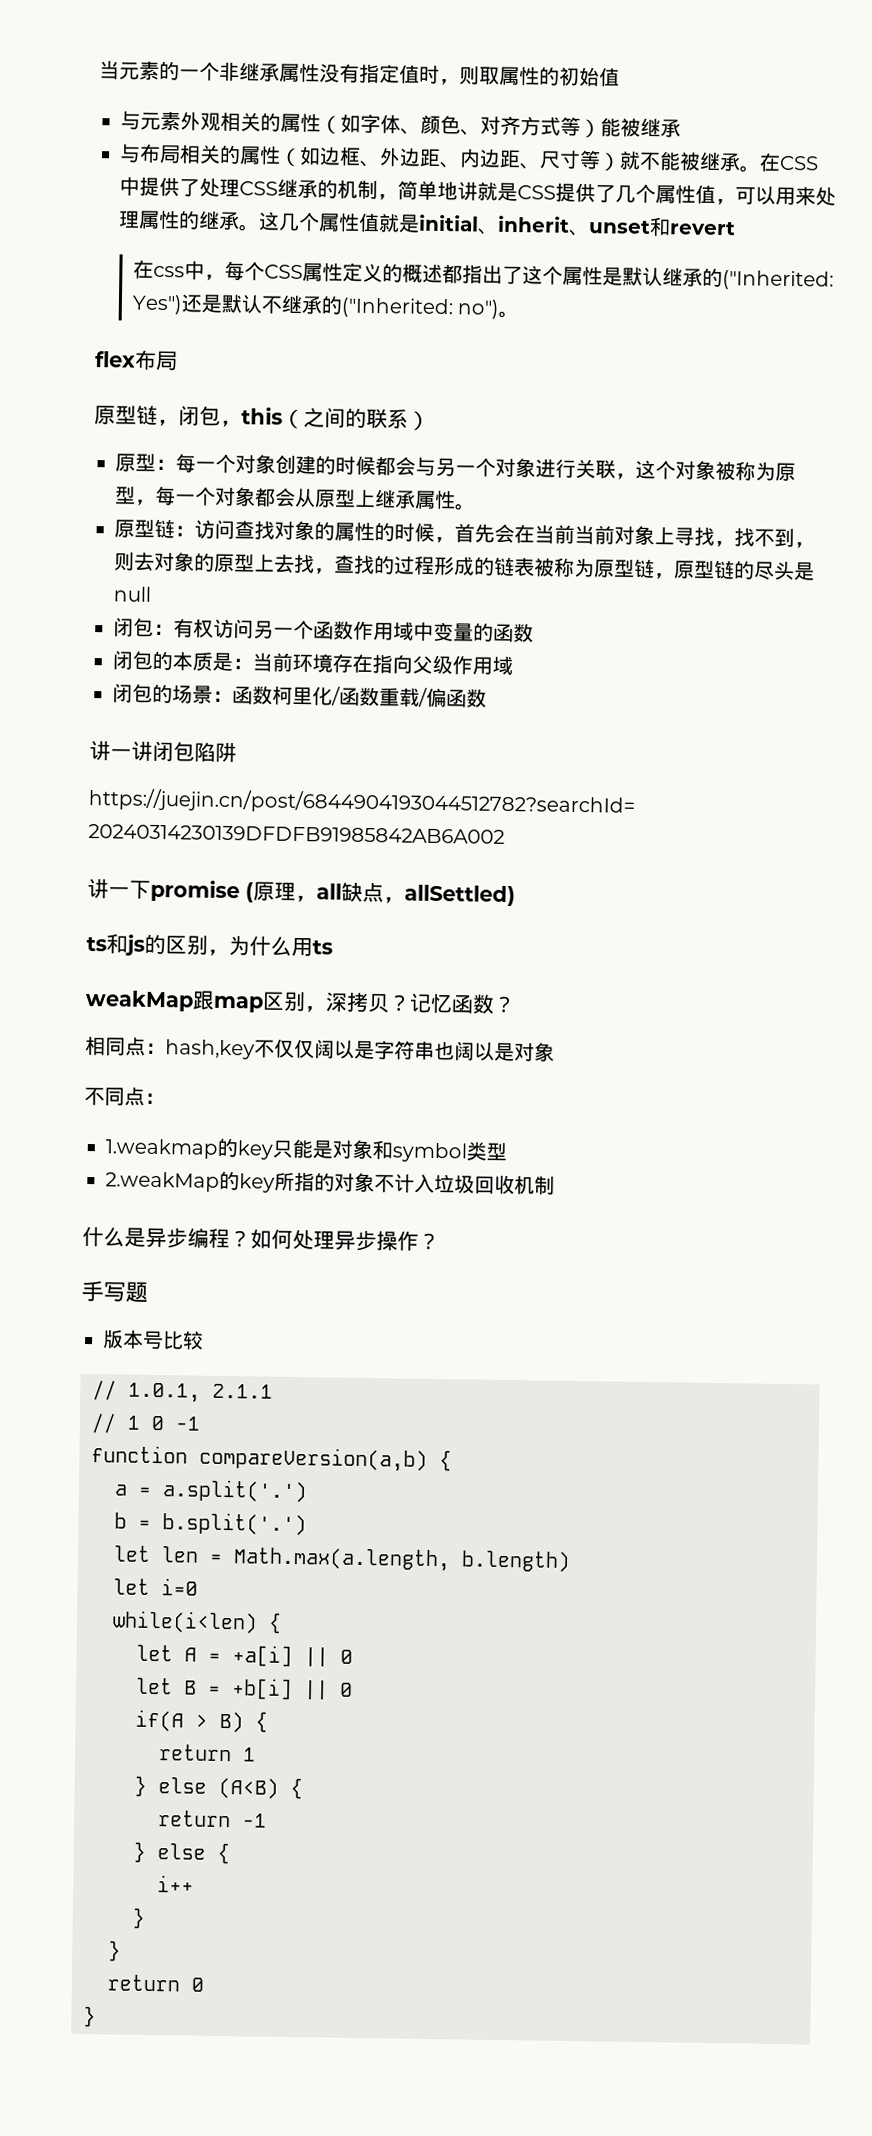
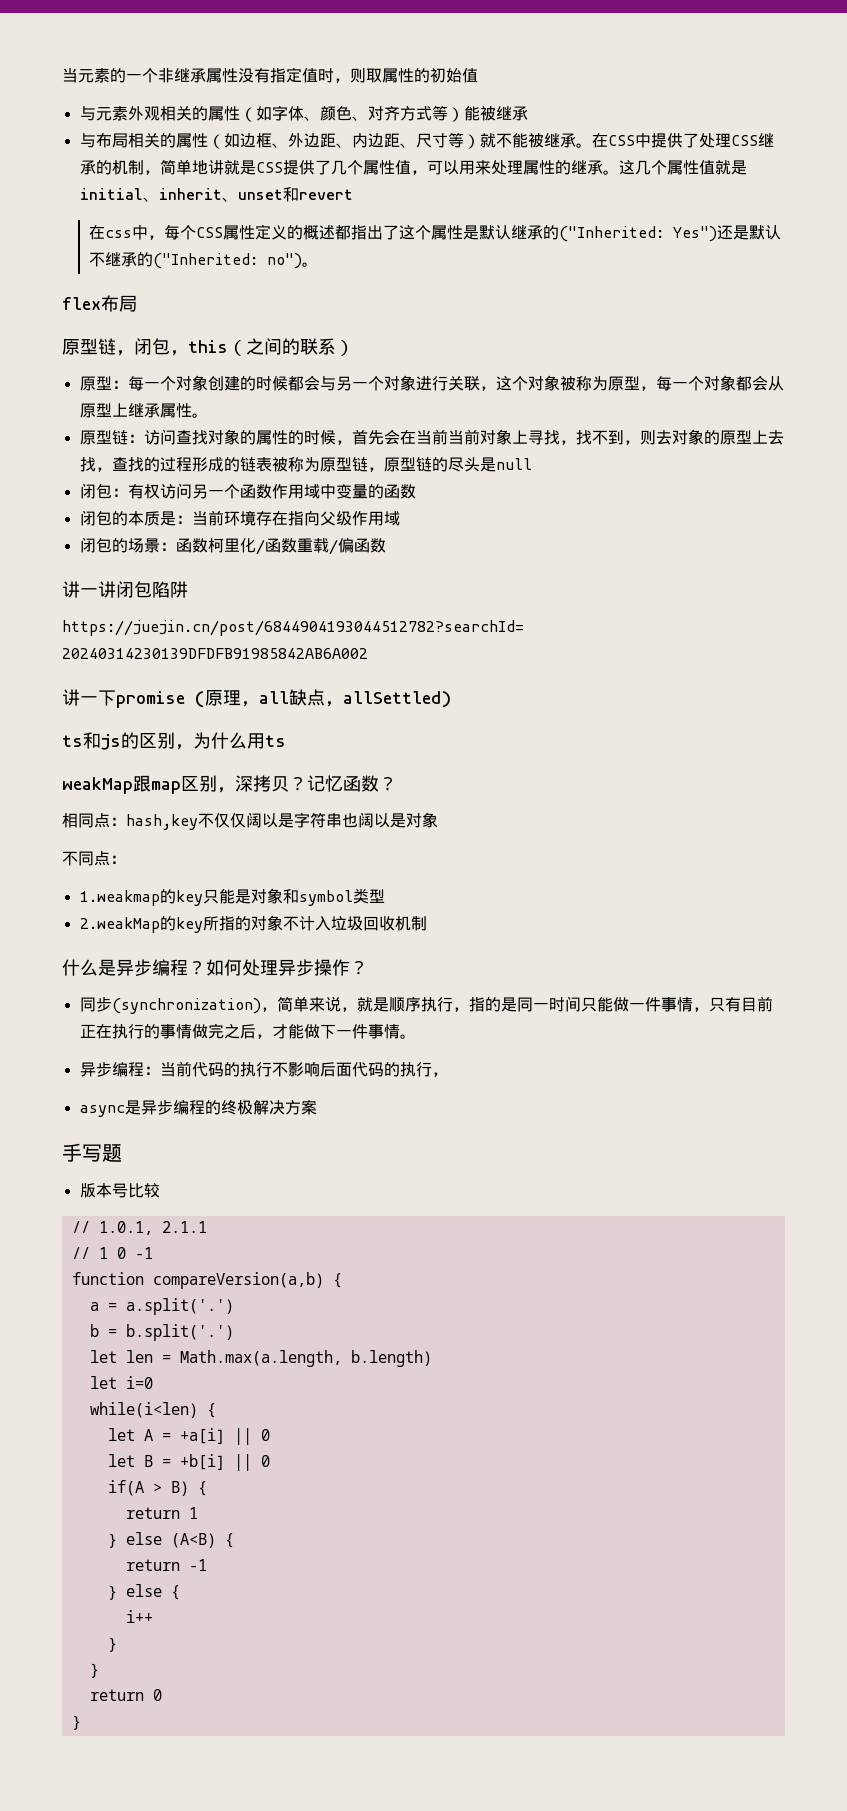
+ 同步(synchronization)，简单来说，就是顺序执行，指的是同一时间只能做一件事情，只有目前正在执行的事情做完之后，才能做下一件事情。
+ 异步编程：当前代码的执行不影响后面代码的执行，
+ async是异步编程的终极解决方案

